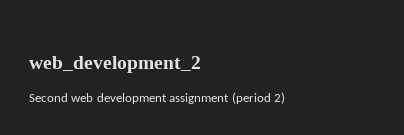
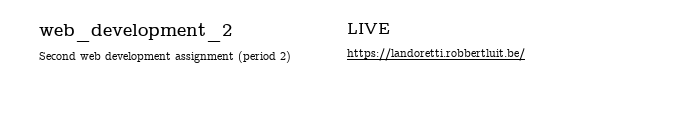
+ LIVE
+ https://landoretti.robbertluit.be/

